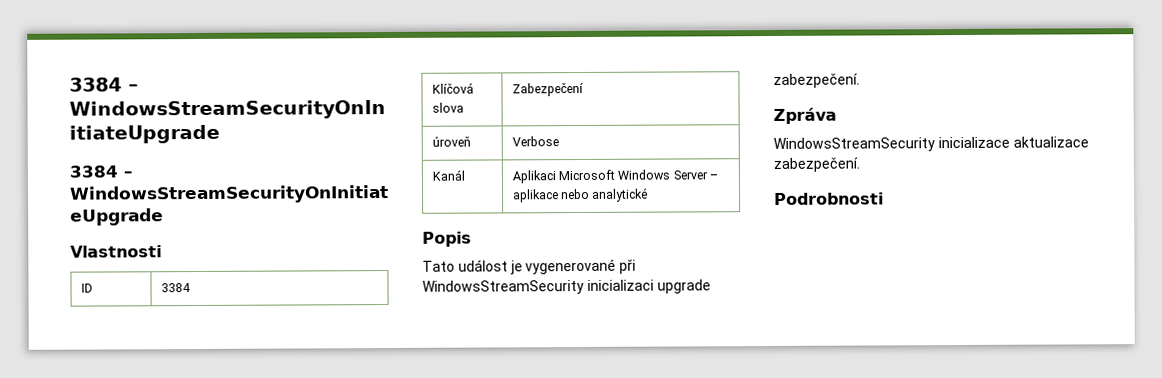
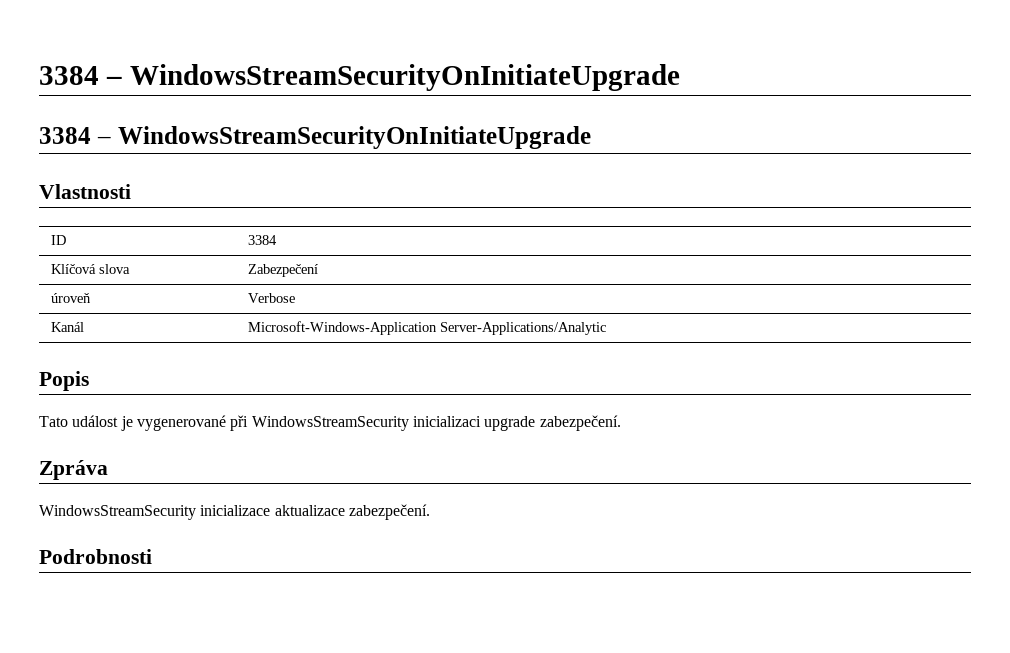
- Kanál | Aplikaci Microsoft Windows Server – aplikace nebo analytické
+ Kanál | Microsoft-Windows-Application Server-Applications/Analytic

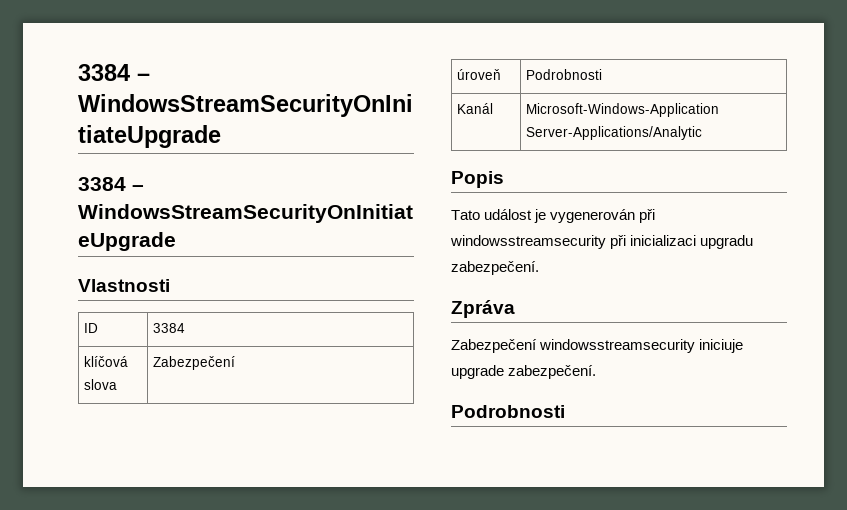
- Klíčová slova | Zabezpečení
+ klíčová slova | Zabezpečení
- úroveň | Verbose
+ úroveň | Podrobnosti
- Tato událost je vygenerované při WindowsStreamSecurity inicializaci upgrade zabezpečení.
+ Tato událost je vygenerován při windowsstreamsecurity při inicializaci upgradu zabezpečení.
  Zpráva
- WindowsStreamSecurity inicializace aktualizace zabezpečení.
+ Zabezpečení windowsstreamsecurity iniciuje upgrade zabezpečení.

